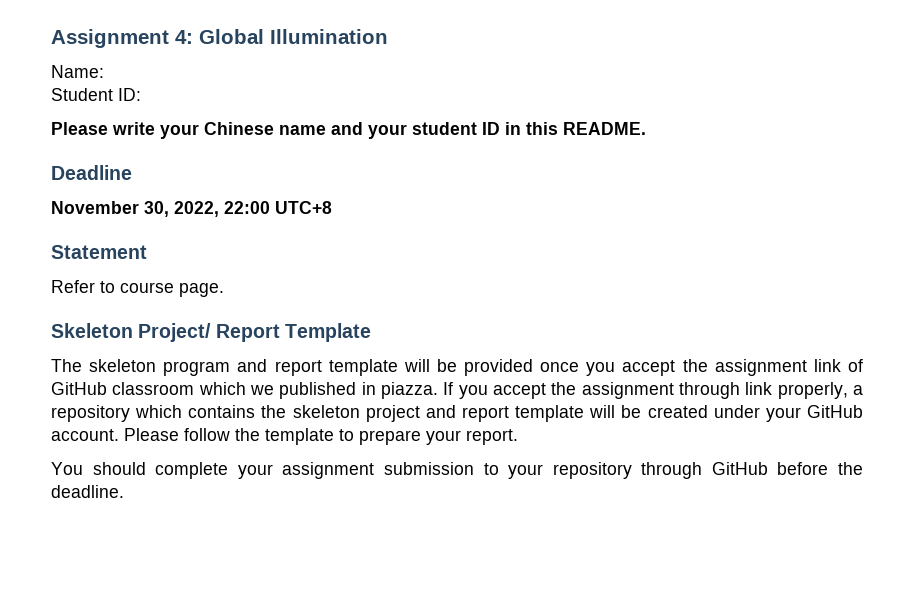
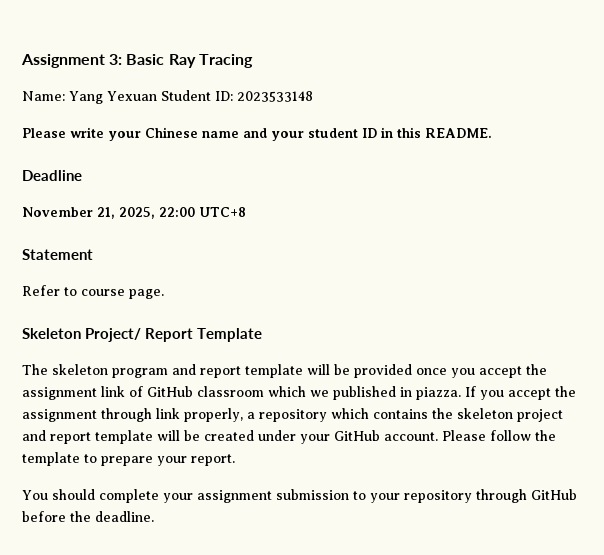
- Assignment 4: Global Illumination
+ Assignment 3: Basic Ray Tracing
- Name:
- Student ID:
+ Name: Yang Yexuan Student ID: 2023533148
- November 30, 2022, 22:00 UTC+8
+ November 21, 2025, 22:00 UTC+8

